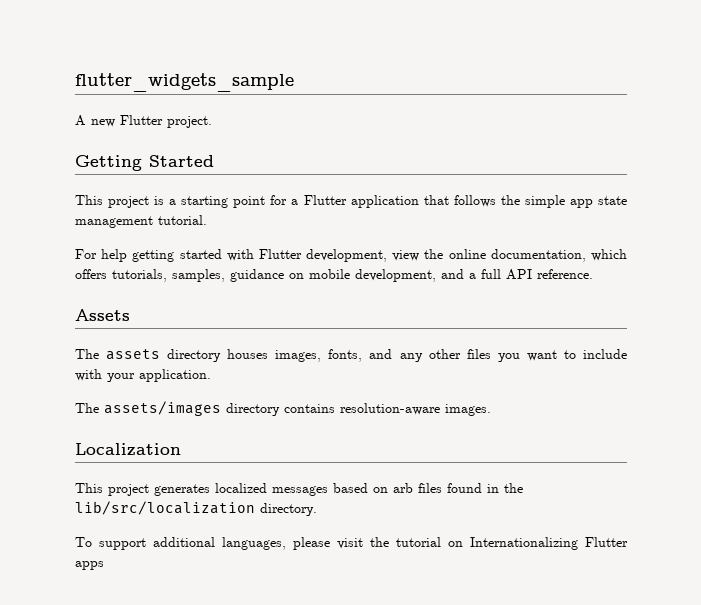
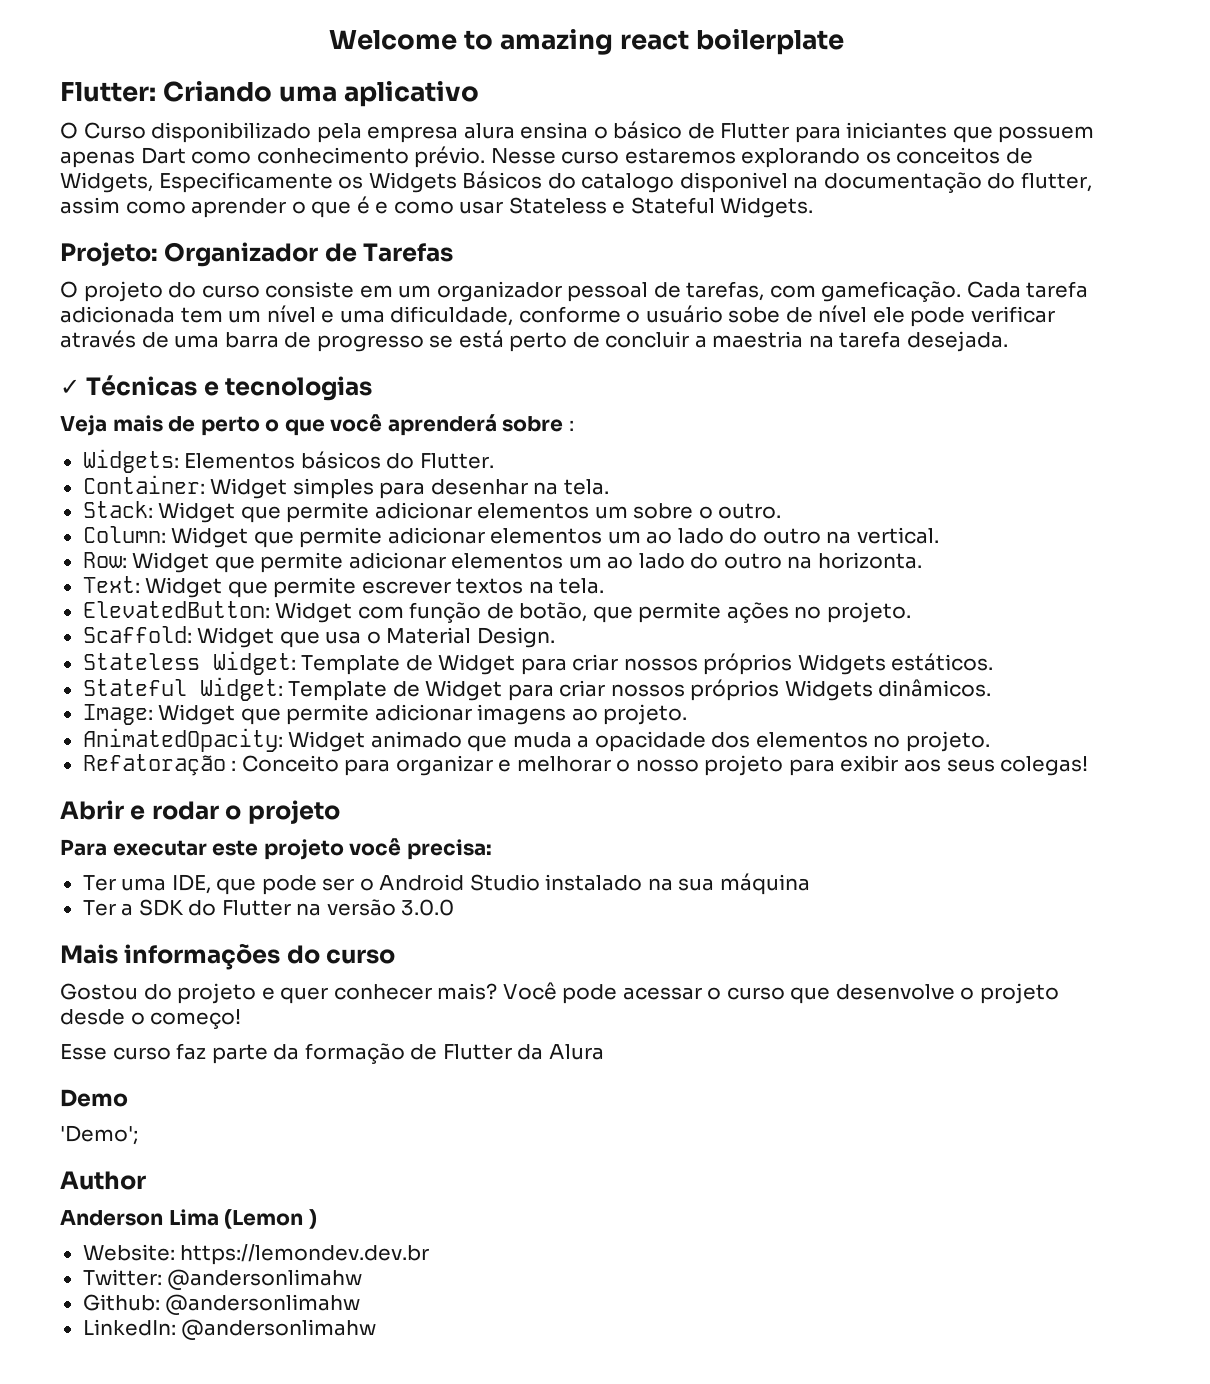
- flutter_widgets_sample
- A new Flutter project.
- Getting Started
- This project is a starting point for a Flutter application that follows the simple app state management tutorial.
- For help getting started with Flutter development, view the online documentation, which offers tutorials, samples, guidance on mobile development, and a full API reference.
- Assets
- The assets directory houses images, fonts, and any other files you want to include with your application.
- The assets/images directory contains resolution-aware images.
- Localization
- This project generates localized messages based on arb files found in the lib/src/localization directory.
- To support additional languages, please visit the tutorial on Internationalizing Flutter apps
+ Welcome to amazing react boilerplate
+ Flutter: Criando uma aplicativo
+ O Curso disponibilizado pela empresa alura ensina o básico de Flutter para iniciantes que possuem apenas Dart como conhecimento prévio. Nesse curso estaremos explorando os conceitos de Widgets, Especificamente os Widgets Básicos do catalogo disponivel na documentação do flutter, assim como aprender o que é e como usar Stateless e Stateful Widgets.
+ Projeto: Organizador de Tarefas
+ O projeto do curso consiste em um organizador pessoal de tarefas, com gameficação. Cada tarefa adicionada tem um nível e uma dificuldade, conforme o usuário sobe de nível ele pode verificar através de uma barra de progresso se está perto de concluir a maestria na tarefa desejada.
+ ✓ Técnicas e tecnologias
+ Veja mais de perto o que você aprenderá sobre :
+ Widgets: Elementos básicos do Flutter.
+ Container: Widget simples para desenhar na tela.
+ Stack: Widget que permite adicionar elementos um sobre o outro.
+ Column: Widget que permite adicionar elementos um ao lado do outro na vertical.
+ Row: Widget que permite adicionar elementos um ao lado do outro na horizonta.
+ Text: Widget que permite escrever textos na tela.
+ ElevatedButton: Widget com função de botão, que permite ações no projeto.
+ Scaffold: Widget que usa o Material Design.
+ Stateless Widget: Template de Widget para criar nossos próprios Widgets estáticos.
+ Stateful Widget: Template de Widget para criar nossos próprios Widgets dinâmicos.
+ Image: Widget que permite adicionar imagens ao projeto.
+ AnimatedOpacity: Widget animado que muda a opacidade dos elementos no projeto.
+ Refatoração : Conceito para organizar e melhorar o nosso projeto para exibir aos seus colegas!
+ Abrir e rodar o projeto
+ Para executar este projeto você precisa:
+ Ter uma IDE, que pode ser o Android Studio instalado na sua máquina
+ Ter a SDK do Flutter na versão 3.0.0
+ Mais informações do curso
+ Gostou do projeto e quer conhecer mais? Você pode acessar o curso que desenvolve o projeto desde o começo!
+ Esse curso faz parte da formação de Flutter da Alura
+ Demo
+ 'Demo';
+ Author
+ Anderson Lima (Lemon )
+ Website: https://lemondev.dev.br
+ Twitter: @andersonlimahw
+ Github: @andersonlimahw
+ LinkedIn: @andersonlimahw

